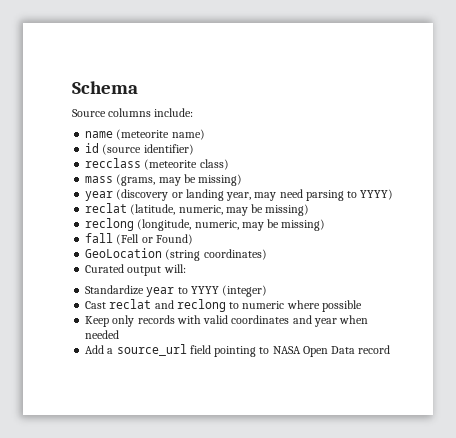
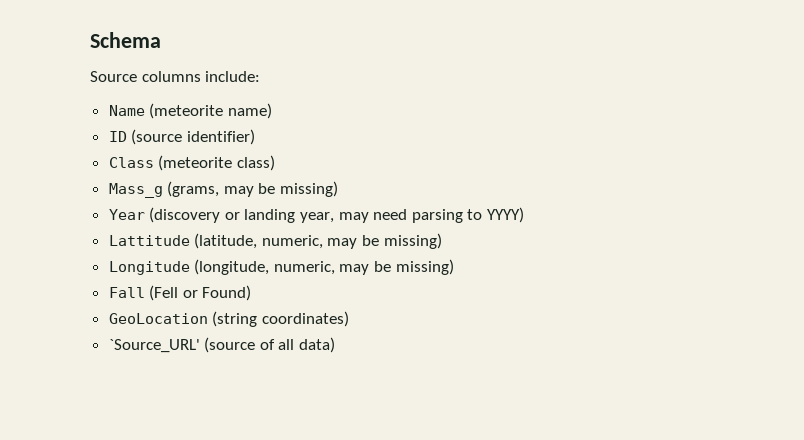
- name (meteorite name)
+ Name (meteorite name)
- id (source identifier)
+ ID (source identifier)
- recclass (meteorite class)
+ Class (meteorite class)
- mass (grams, may be missing)
+ Mass_g (grams, may be missing)
- year (discovery or landing year, may need parsing to YYYY)
+ Year (discovery or landing year, may need parsing to YYYY)
- reclat (latitude, numeric, may be missing)
+ Lattitude (latitude, numeric, may be missing)
- reclong (longitude, numeric, may be missing)
+ Longitude (longitude, numeric, may be missing)
- fall (Fell or Found)
+ Fall (Fell or Found)
- Curated output will:
- Standardize year to YYYY (integer)
- Cast reclat and reclong to numeric where possible
- Keep only records with valid coordinates and year when needed
- Add a source_url field pointing to NASA Open Data record
+ `Source_URL' (source of all data)

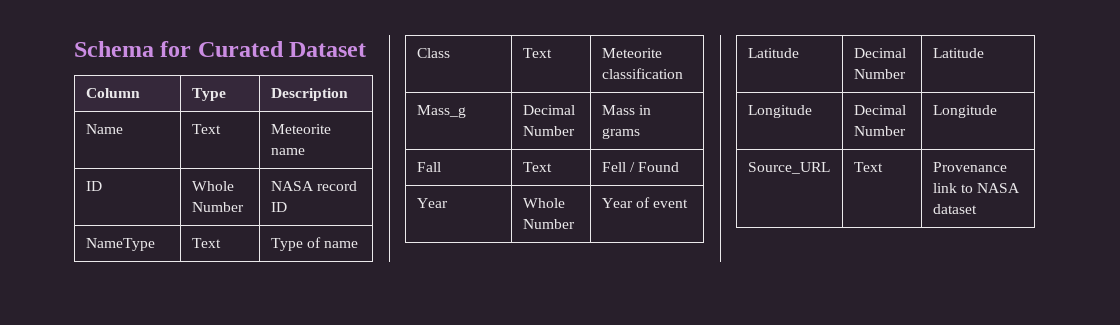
- Schema
- Source columns include:
- Name (meteorite name)
- ID (source identifier)
- Class (meteorite class)
- Mass_g (grams, may be missing)
- Year (discovery or landing year, may need parsing to YYYY)
- Lattitude (latitude, numeric, may be missing)
- Longitude (longitude, numeric, may be missing)
- Fall (Fell or Found)
- GeoLocation (string coordinates)
- `Source_URL' (source of all data)
+ Schema for Curated Dataset
+ Column | Type | Description
+ Name | Text | Meteorite name
+ ID | Whole Number | NASA record ID
+ NameType | Text | Type of name
+ Class | Text | Meteorite classification
+ Mass_g | Decimal Number | Mass in grams
+ Fall | Text | Fell / Found
+ Year | Whole Number | Year of event
+ Latitude | Decimal Number | Latitude
+ Longitude | Decimal Number | Longitude
+ Source_URL | Text | Provenance link to NASA dataset

